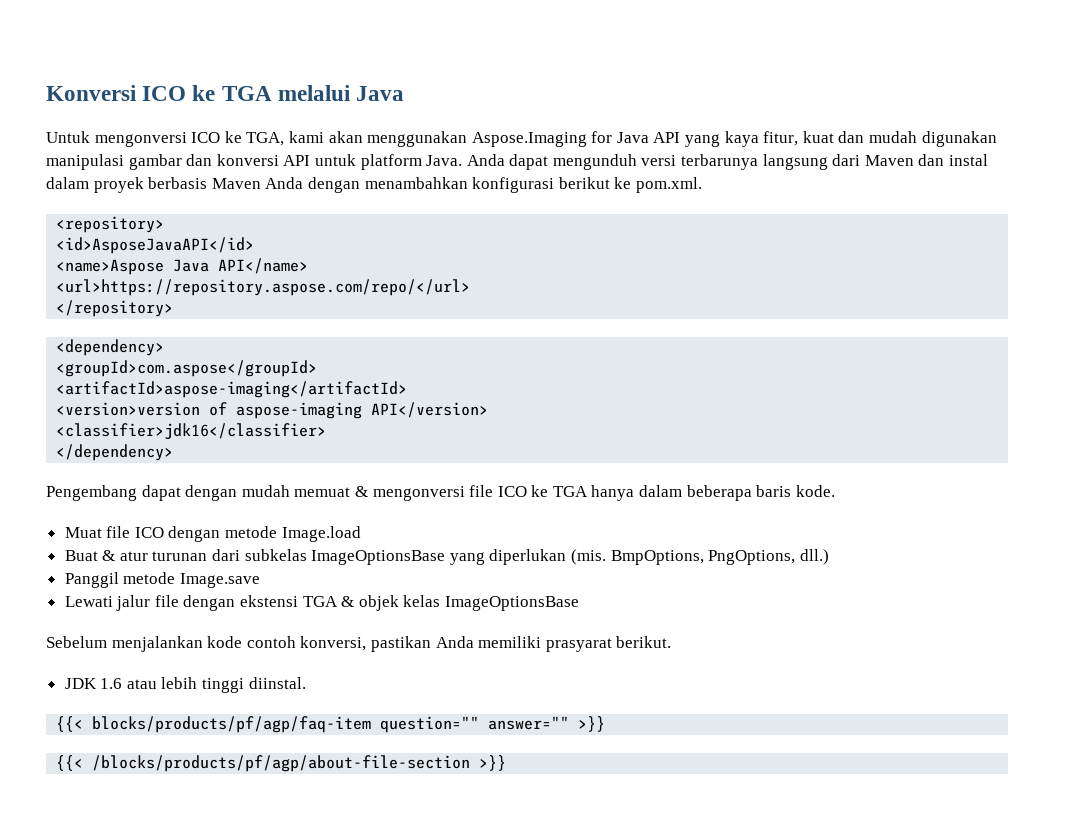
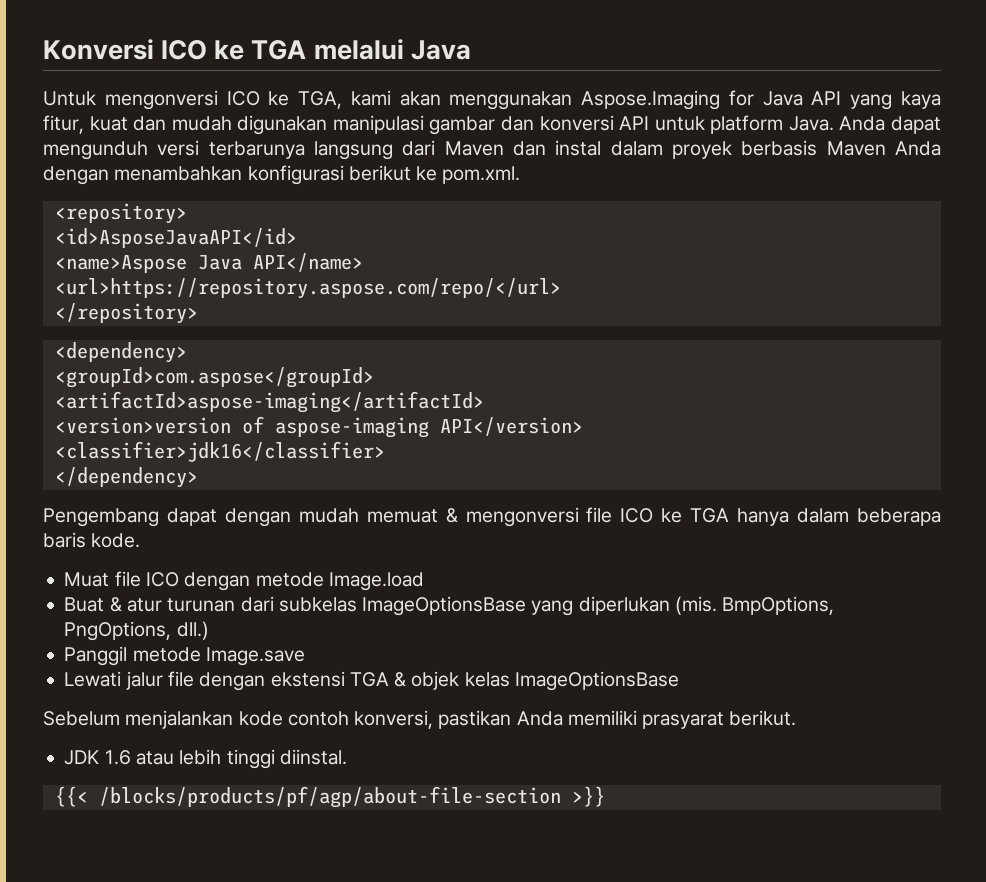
- {{< blocks/products/pf/agp/faq-item question="" answer="" >}}

